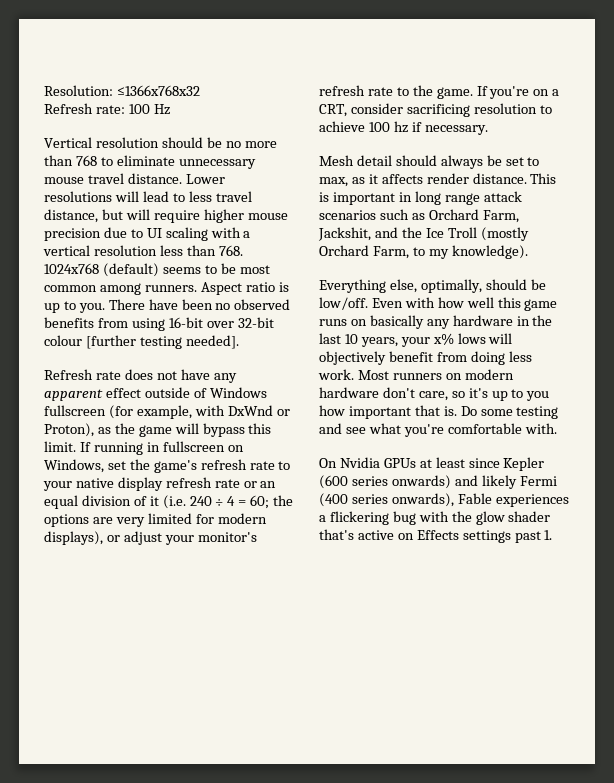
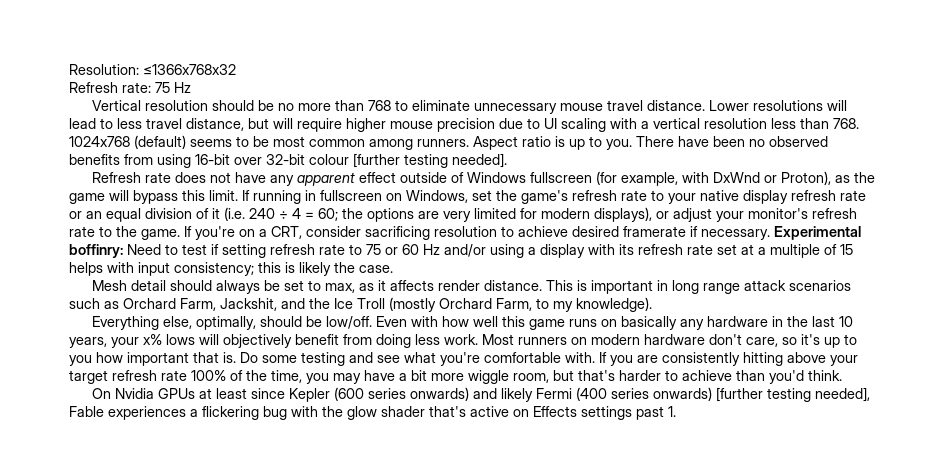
- Refresh rate: 100 Hz
+ Refresh rate: 75 Hz
- If you're on a CRT, consider sacrificing resolution to achieve 100 hz if necessary.
+ If you're on a CRT, consider sacrificing resolution to achieve desired framerate if necessary. Experimental boffinry: Need to test if setting refresh rate to 75 or 60 Hz and/or using a display with its refresh rate set at a multiple of 15 helps with input consistency; this is likely the case.
+ If you are consistently hitting above your target refresh rate 100% of the time, you may have a bit more wiggle room, but that's harder to achieve than you'd think.
- On Nvidia GPUs at least since Kepler (600 series onwards) and likely Fermi (400 series onwards), Fable experiences a flickering bug with the glow shader that's active on Effects settings past 1.
+ On Nvidia GPUs at least since Kepler (600 series onwards) and likely Fermi (400 series onwards) [further testing needed], Fable experiences a flickering bug with the glow shader that's active on Effects settings past 1.

